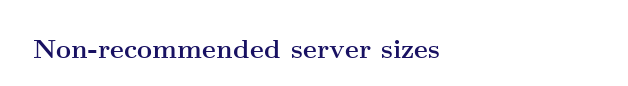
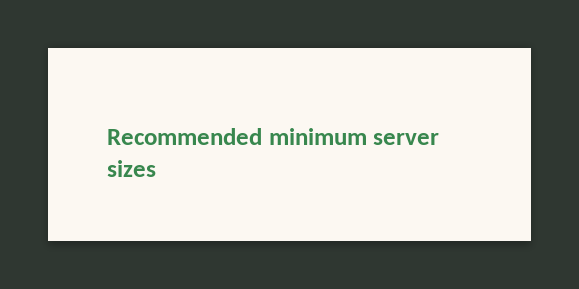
- Non-recommended server sizes
+ Recommended minimum server sizes

